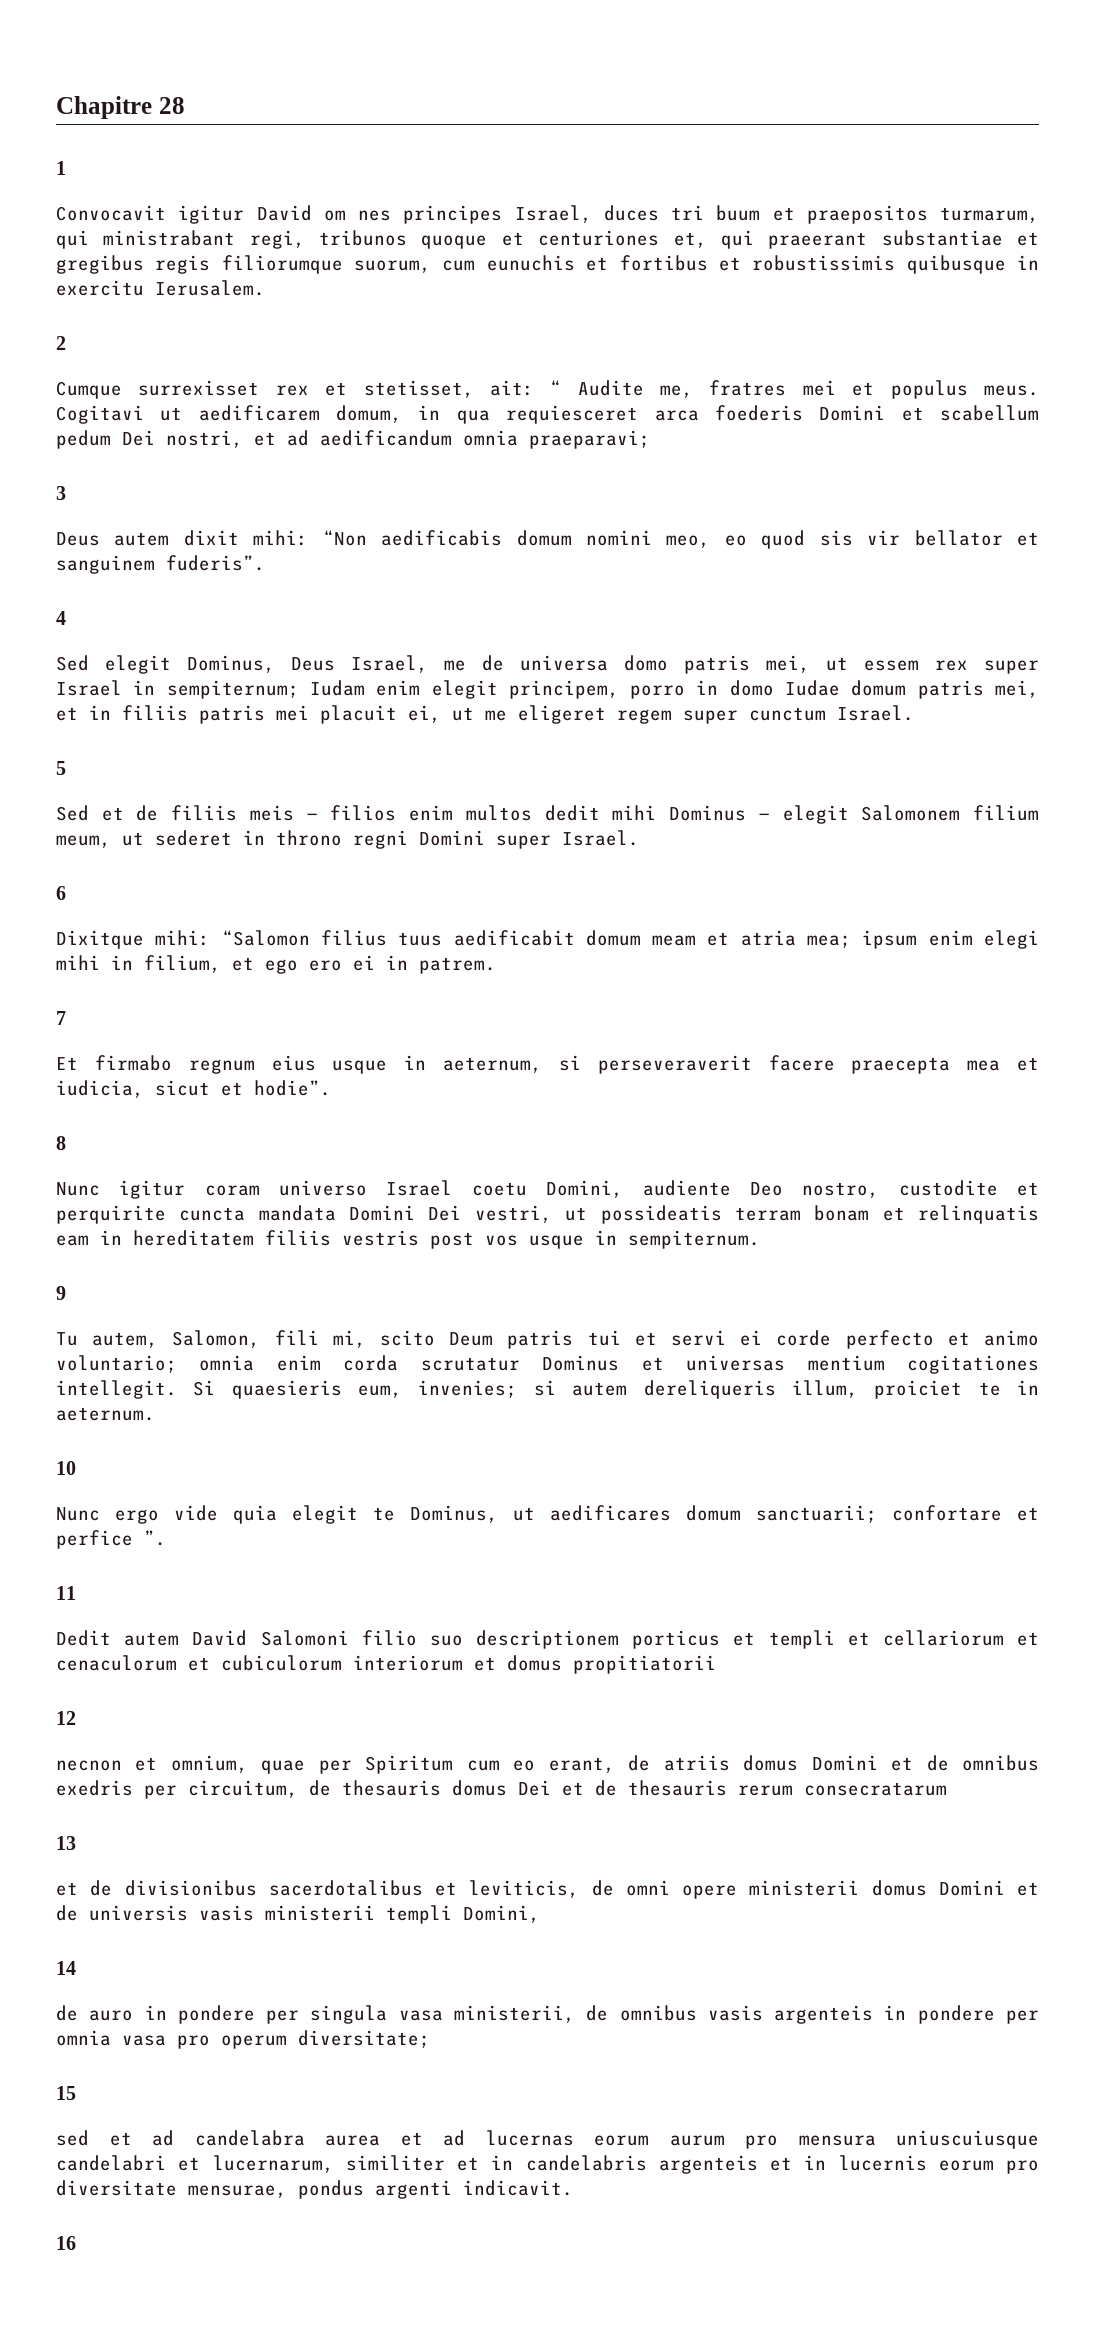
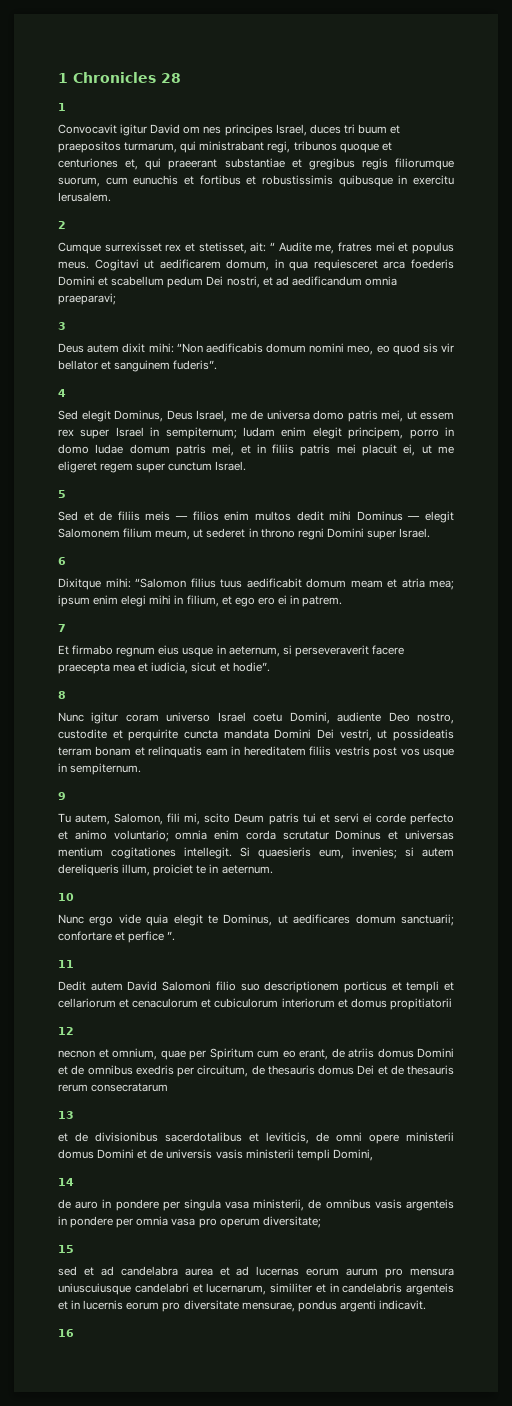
- Chapitre 28
+ 1 Chronicles 28

